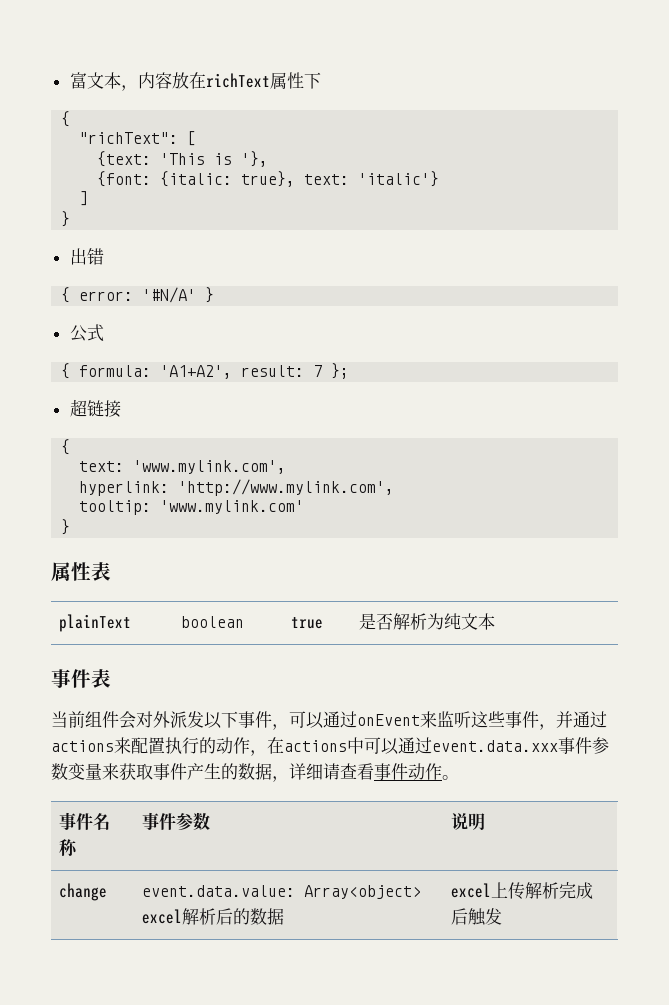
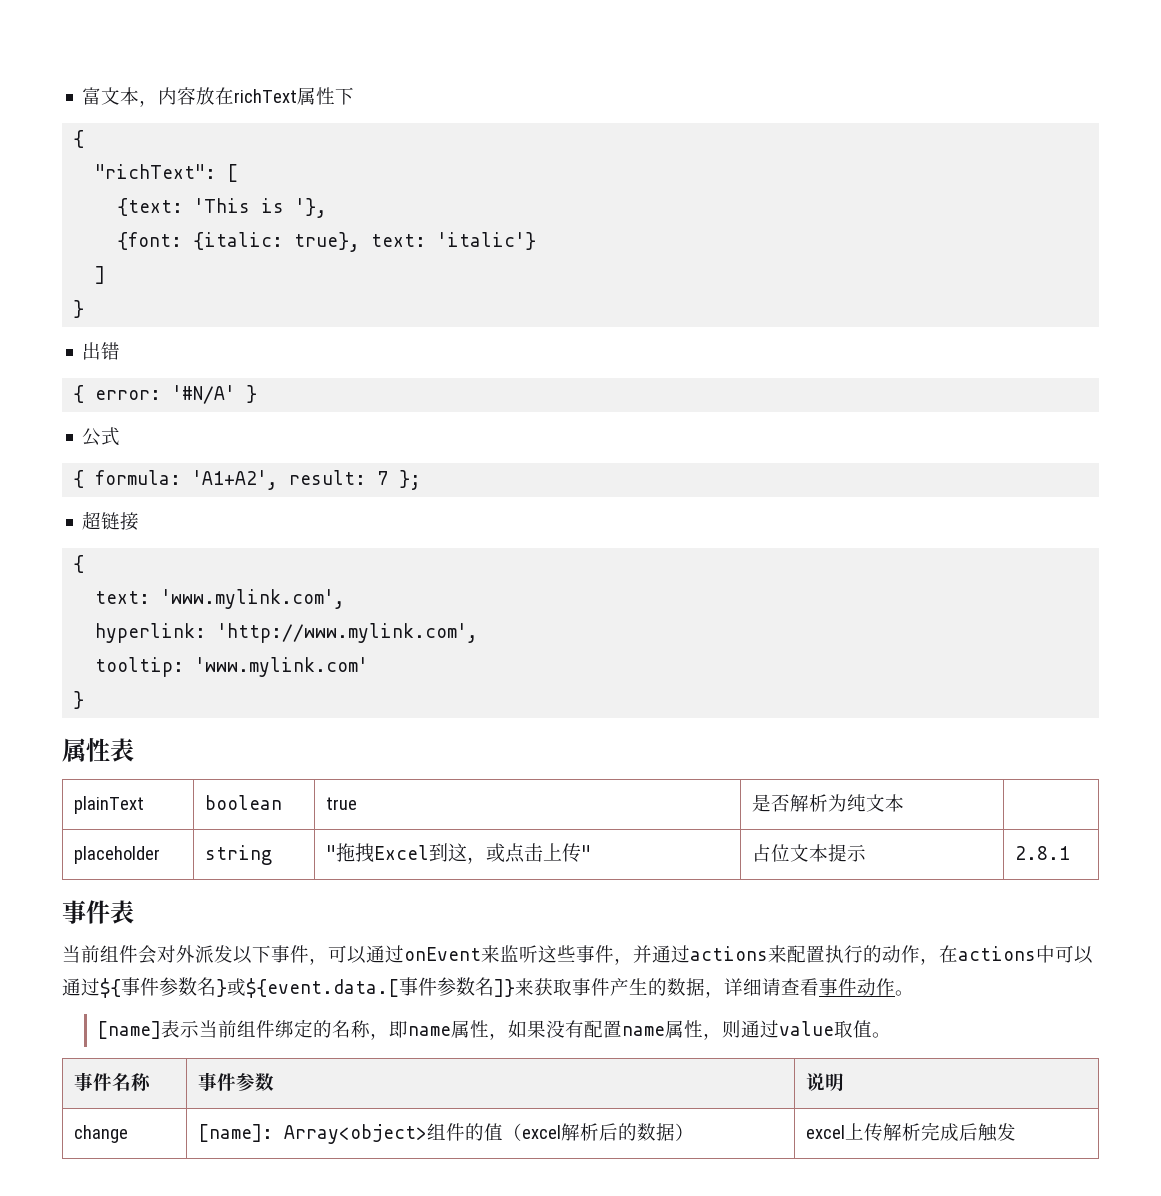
- plainText | boolean | true | 是否解析为纯文本
+ plainText | boolean | true | 是否解析为纯文本 |
+ placeholder | string | "拖拽Excel到这，或点击上传" | 占位文本提示 | 2.8.1
- 当前组件会对外派发以下事件，可以通过onEvent来监听这些事件，并通过actions来配置执行的动作，在actions中可以通过event.data.xxx事件参数变量来获取事件产生的数据，详细请查看事件动作。
+ 当前组件会对外派发以下事件，可以通过onEvent来监听这些事件，并通过actions来配置执行的动作，在actions中可以通过${事件参数名}或${event.data.[事件参数名]}来获取事件产生的数据，详细请查看事件动作。
+ [name]表示当前组件绑定的名称，即name属性，如果没有配置name属性，则通过value取值。
- change | event.data.value: Array<object> excel解析后的数据 | excel上传解析完成后触发
+ change | [name]: Array<object>组件的值（excel解析后的数据） | excel上传解析完成后触发

